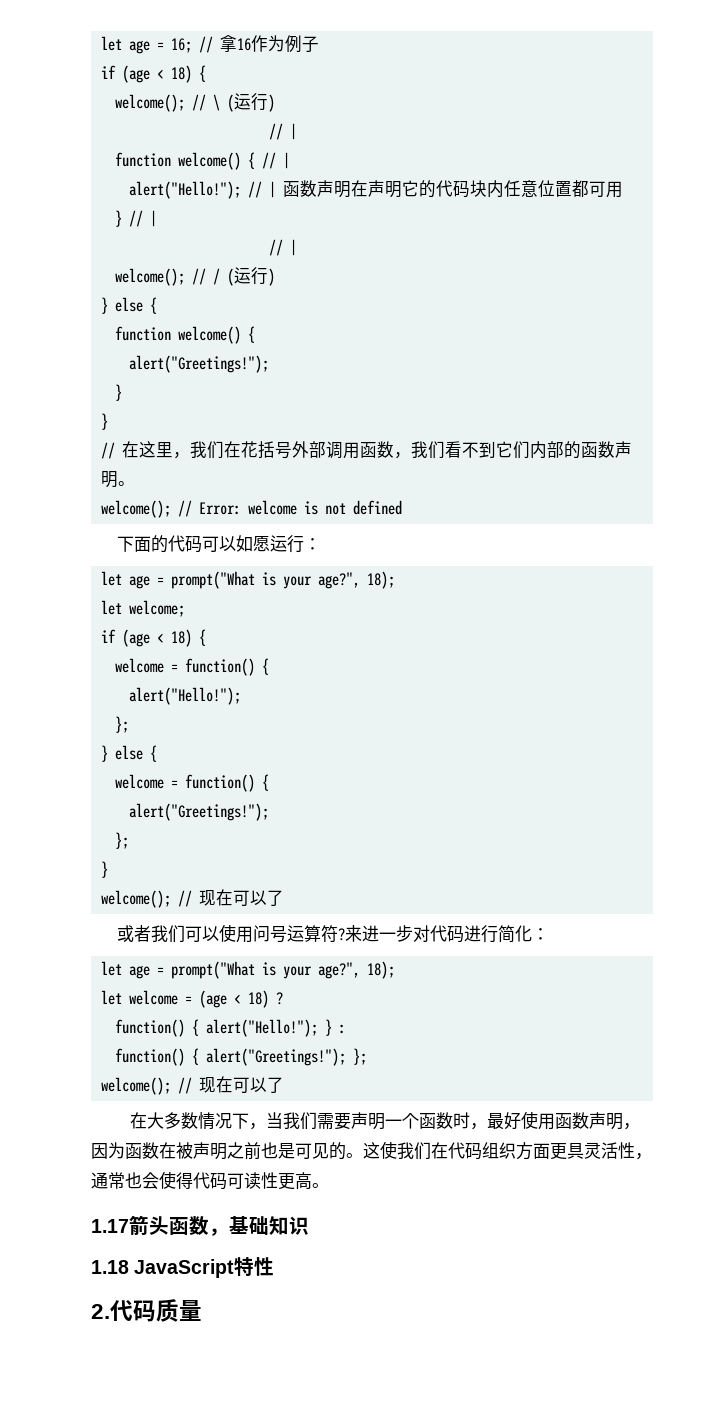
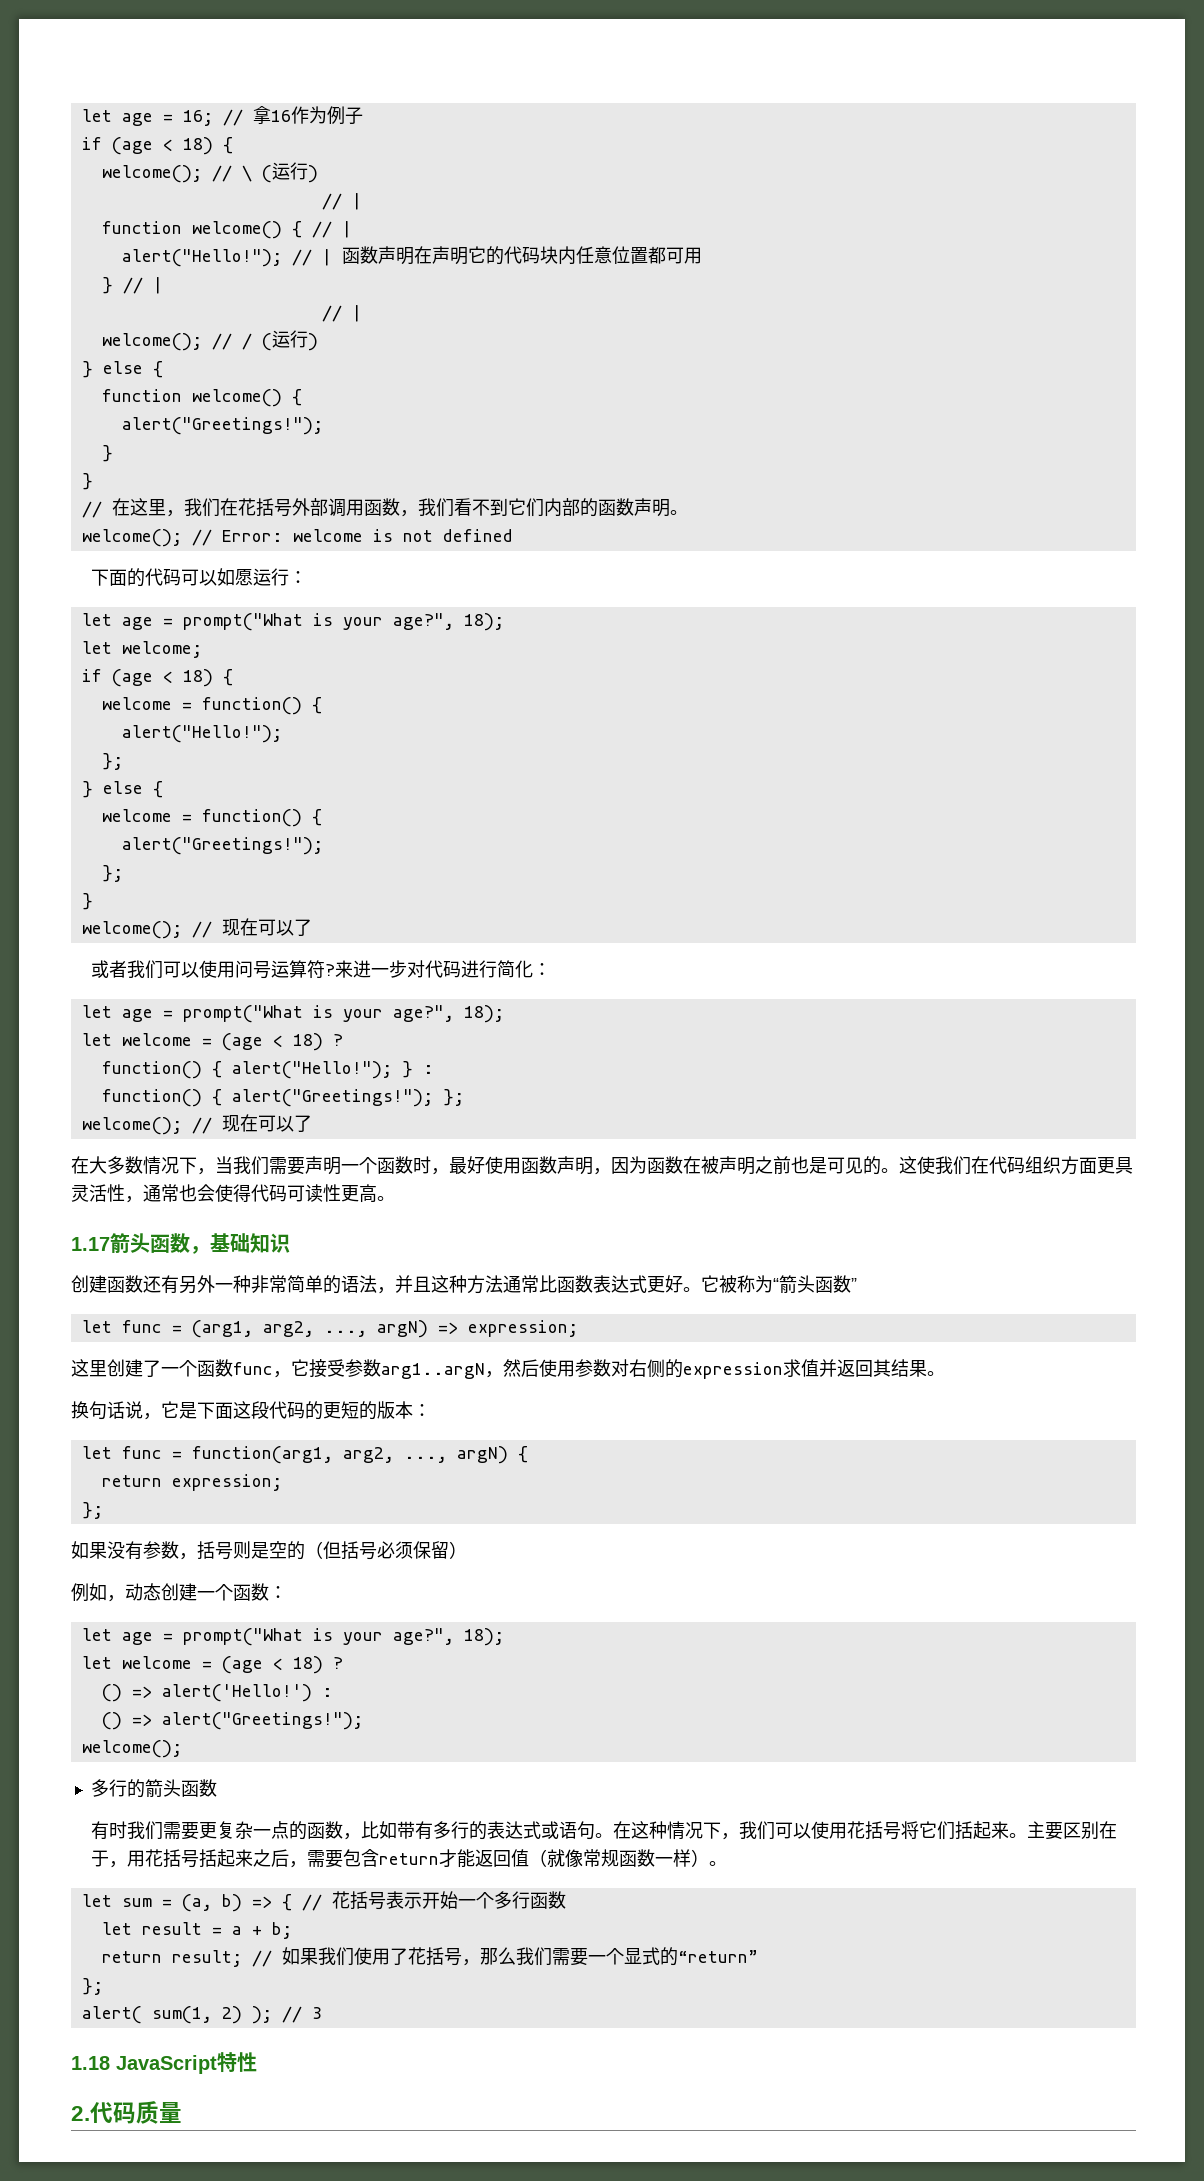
+ 创建函数还有另外一种非常简单的语法，并且这种方法通常比函数表达式更好。它被称为“箭头函数”
+ let func = (arg1, arg2, ..., argN) => expression;
+ 这里创建了一个函数func，它接受参数arg1..argN，然后使用参数对右侧的expression求值并返回其结果。
+ 换句话说，它是下面这段代码的更短的版本：
+ let func = function(arg1, arg2, ..., argN) {
+ return expression;
+ };
+ 如果没有参数，括号则是空的（但括号必须保留）
+ 例如，动态创建一个函数：
+ let age = prompt("What is your age?", 18);
+ let welcome = (age < 18) ?
+ () => alert('Hello!') :
+ () => alert("Greetings!");
+ welcome();
+ 多行的箭头函数
+ 有时我们需要更复杂一点的函数，比如带有多行的表达式或语句。在这种情况下，我们可以使用花括号将它们括起来。主要区别在于，用花括号括起来之后，需要包含return才能返回值（就像常规函数一样）。
+ let sum = (a, b) => { // 花括号表示开始一个多行函数
+ let result = a + b;
+ return result; // 如果我们使用了花括号，那么我们需要一个显式的“return”
+ };
+ alert( sum(1, 2) ); // 3

